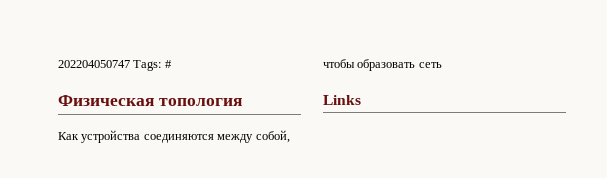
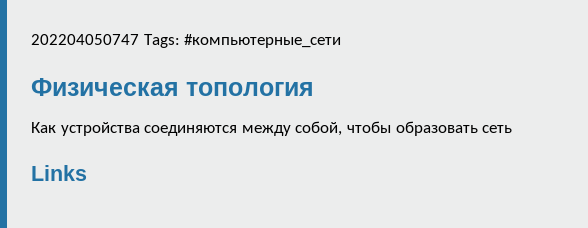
- 202204050747 Tags: #
+ 202204050747 Tags: #компьютерные_сети

